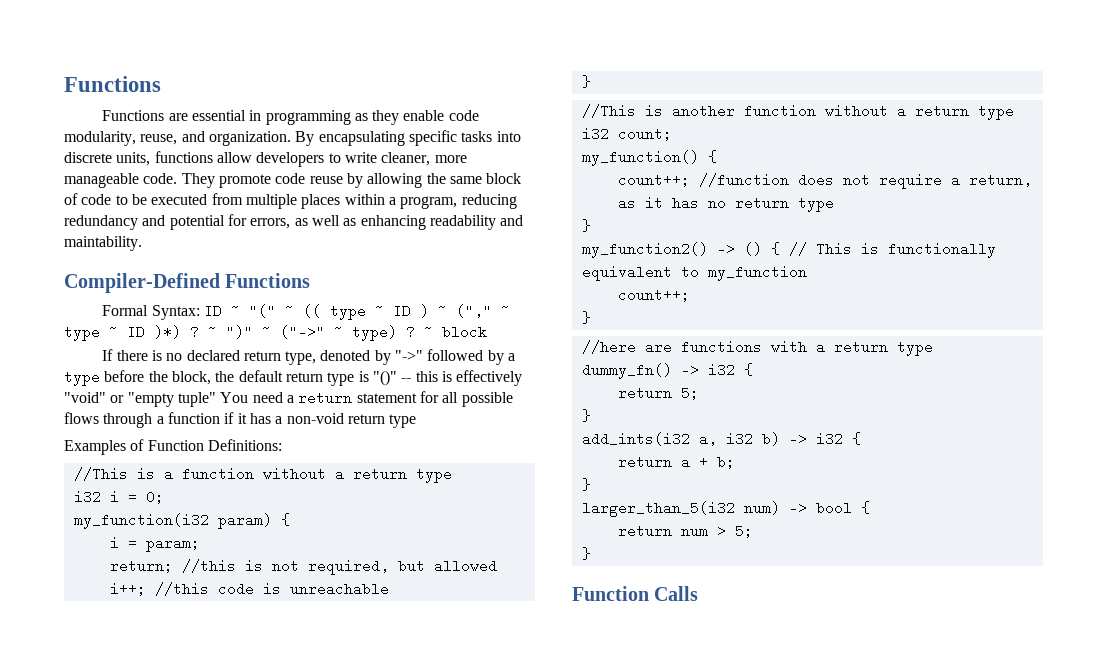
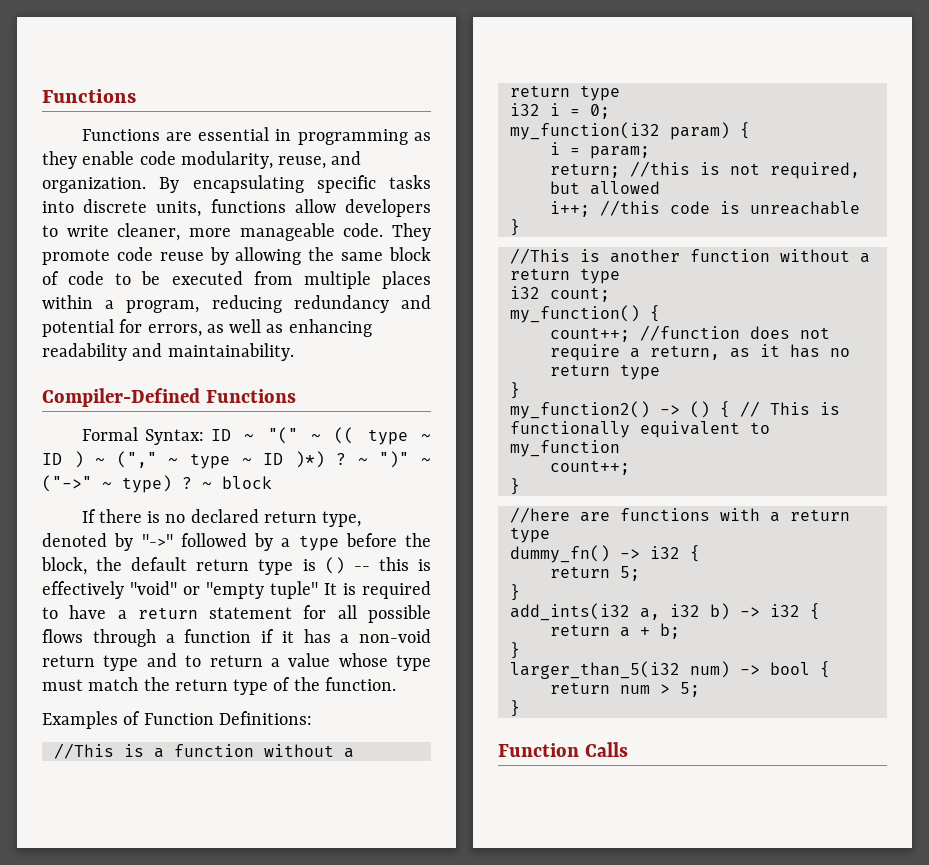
- They promote code reuse by allowing the same block of code to be executed from multiple places within a program, reducing redundancy and potential for errors, as well as enhancing readability and maintability.
+ They promote code reuse by allowing the same block of code to be executed from multiple places within a program, reducing redundancy and potential for errors, as well as enhancing readability and maintainability.
- If there is no declared return type, denoted by "->" followed by a type before the block, the default return type is "()" -- this is effectively "void" or "empty tuple" You need a return statement for all possible flows through a function if it has a non-void return type
+ If there is no declared return type, denoted by "->" followed by a type before the block, the default return type is () -- this is effectively "void" or "empty tuple" It is required to have a return statement for all possible flows through a function if it has a non-void return type and to return a value whose type must match the return type of the function.

